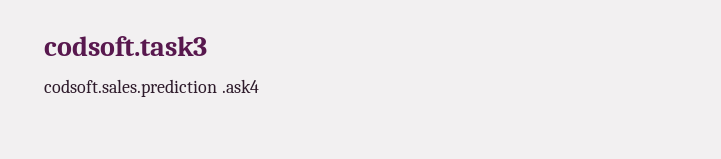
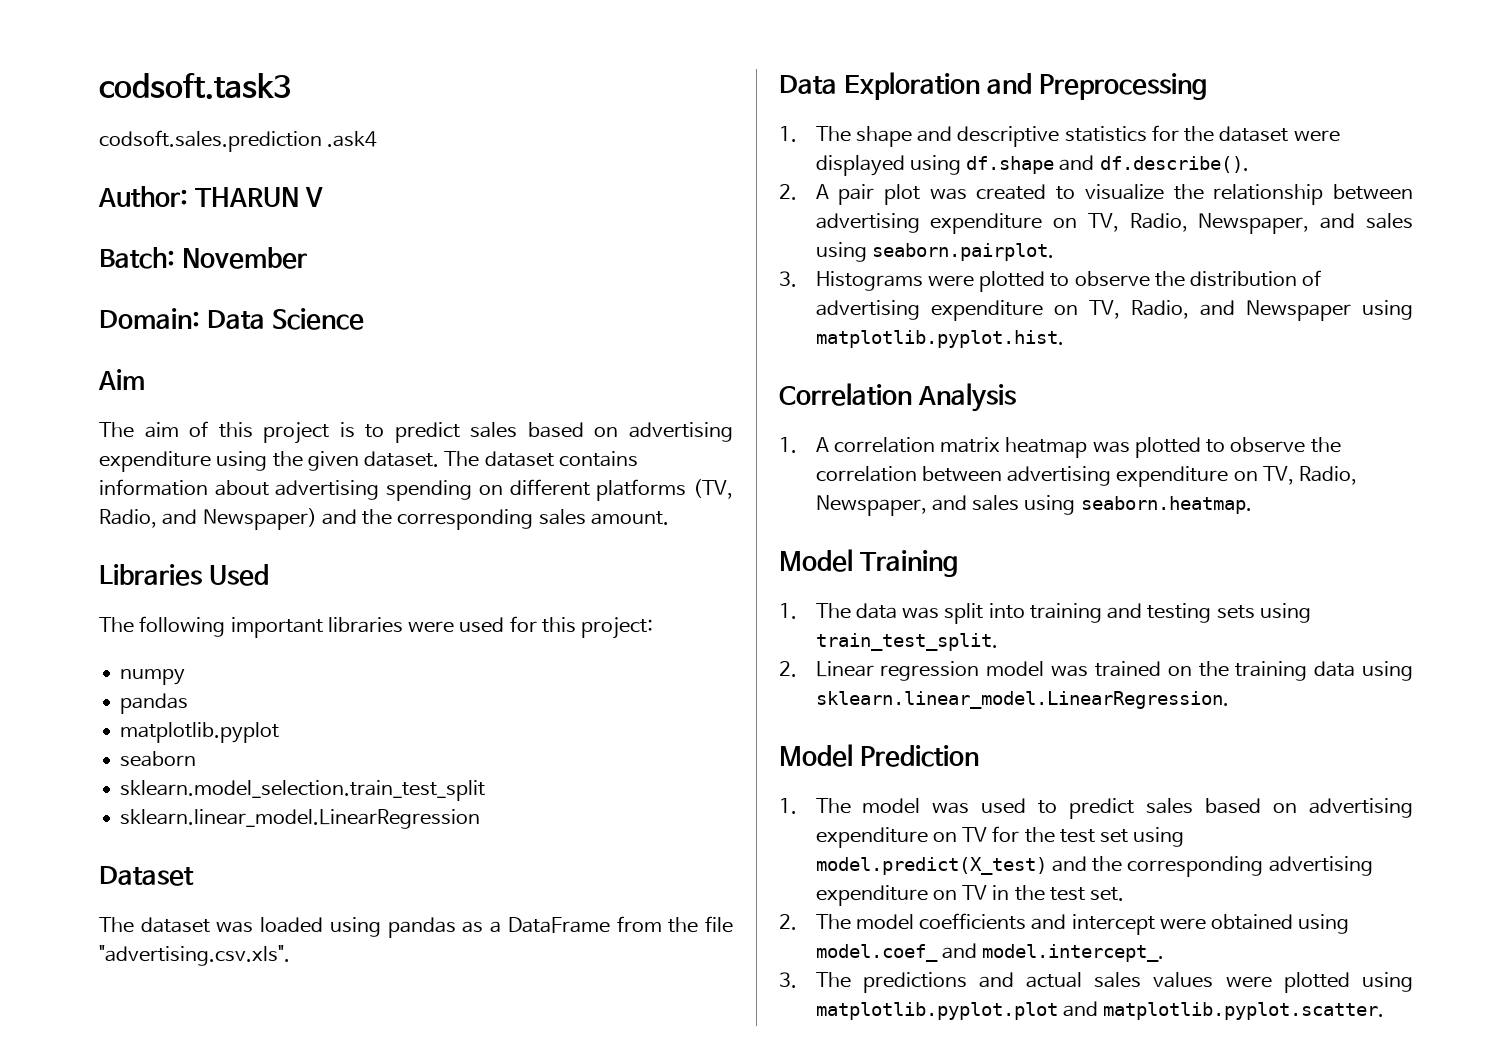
+ Author: THARUN V
+ Batch: November
+ Domain: Data Science
+ Aim
+ The aim of this project is to predict sales based on advertising expenditure using the given dataset. The dataset contains information about advertising spending on different platforms (TV, Radio, and Newspaper) and the corresponding sales amount.
+ Libraries Used
+ The following important libraries were used for this project:
+ numpy
+ pandas
+ matplotlib.pyplot
+ seaborn
+ sklearn.model_selection.train_test_split
+ sklearn.linear_model.LinearRegression
+ Dataset
+ The dataset was loaded using pandas as a DataFrame from the file "advertising.csv.xls".
+ Data Exploration and Preprocessing
+ 1. The shape and descriptive statistics for the dataset were displayed using df.shape and df.describe().
+ 2. A pair plot was created to visualize the relationship between advertising expenditure on TV, Radio, Newspaper, and sales using seaborn.pairplot.
+ 3. Histograms were plotted to observe the distribution of advertising expenditure on TV, Radio, and Newspaper using matplotlib.pyplot.hist.
+ Correlation Analysis
+ 1. A correlation matrix heatmap was plotted to observe the correlation between advertising expenditure on TV, Radio, Newspaper, and sales using seaborn.heatmap.
+ Model Training
+ 1. The data was split into training and testing sets using train_test_split.
+ 2. Linear regression model was trained on the training data using sklearn.linear_model.LinearRegression.
+ Model Prediction
+ 1. The model was used to predict sales based on advertising expenditure on TV for the test set using model.predict(X_test) and the corresponding advertising expenditure on TV in the test set.
+ 2. The model coefficients and intercept were obtained using model.coef_ and model.intercept_.
+ 3. The predictions and actual sales values were plotted using matplotlib.pyplot.plot and matplotlib.pyplot.scatter.

